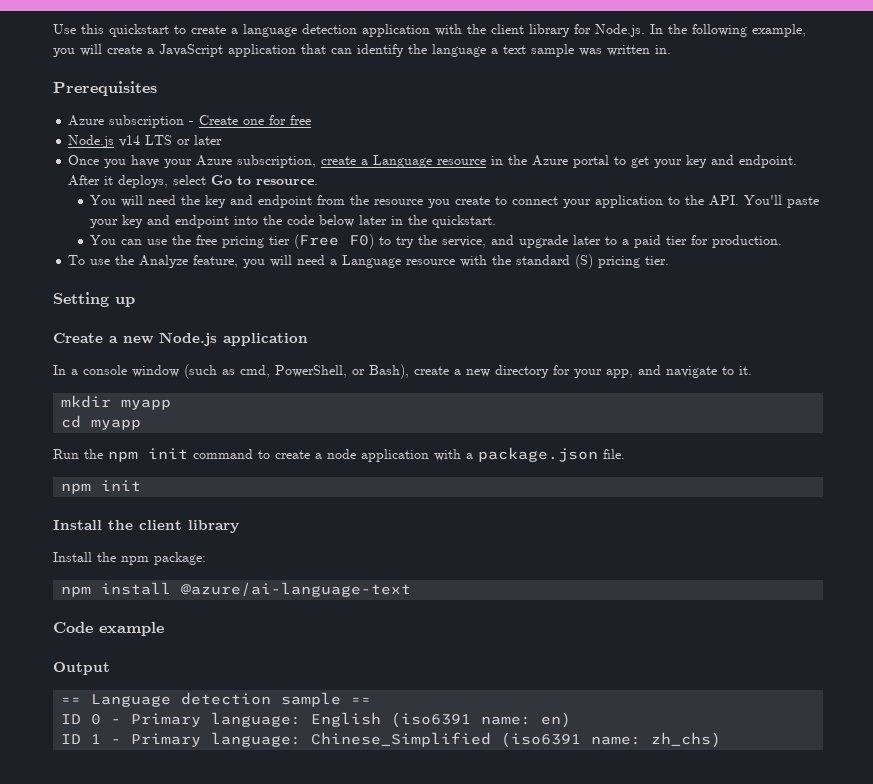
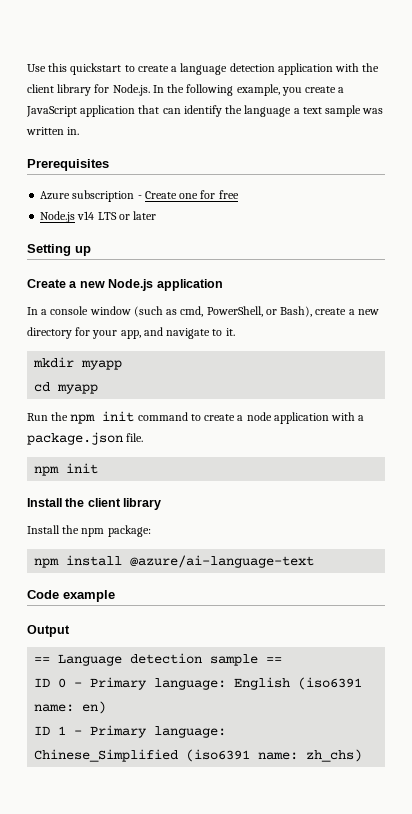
- Use this quickstart to create a language detection application with the client library for Node.js. In the following example, you will create a JavaScript application that can identify the language a text sample was written in.
+ Use this quickstart to create a language detection application with the client library for Node.js. In the following example, you create a JavaScript application that can identify the language a text sample was written in.
- Once you have your Azure subscription, create a Language resource in the Azure portal to get your key and endpoint. After it deploys, select Go to resource.
- You will need the key and endpoint from the resource you create to connect your application to the API. You'll paste your key and endpoint into the code below later in the quickstart.
- You can use the free pricing tier (Free F0) to try the service, and upgrade later to a paid tier for production.
- To use the Analyze feature, you will need a Language resource with the standard (S) pricing tier.

